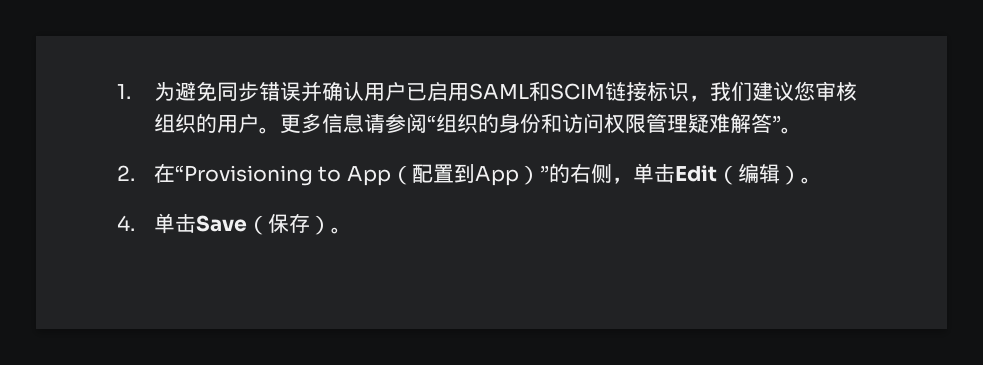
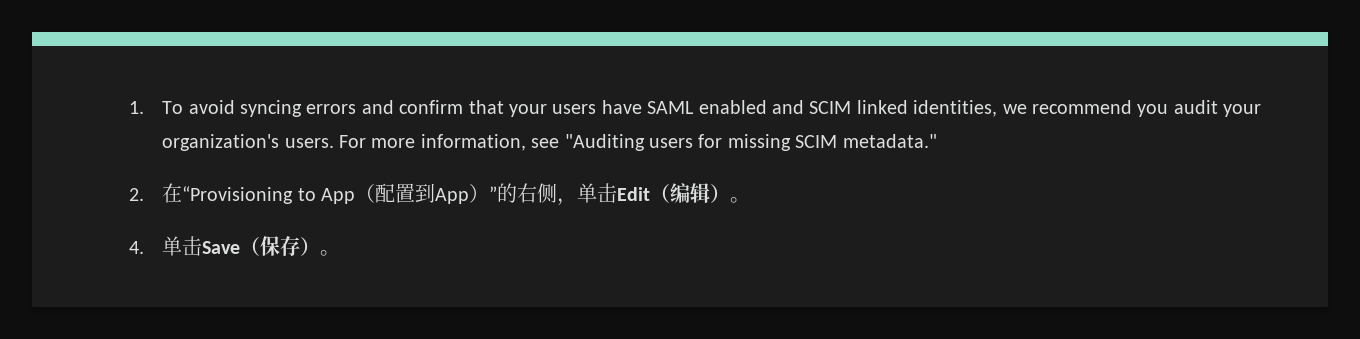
- 1.为避免同步错误并确认用户已启用SAML和SCIM链接标识，我们建议您审核组织的用户。更多信息请参阅“组织的身份和访问权限管理疑难解答”。
+ 1. To avoid syncing errors and confirm that your users have SAML enabled and SCIM linked identities, we recommend you audit your organization's users. For more information, see "Auditing users for missing SCIM metadata."

